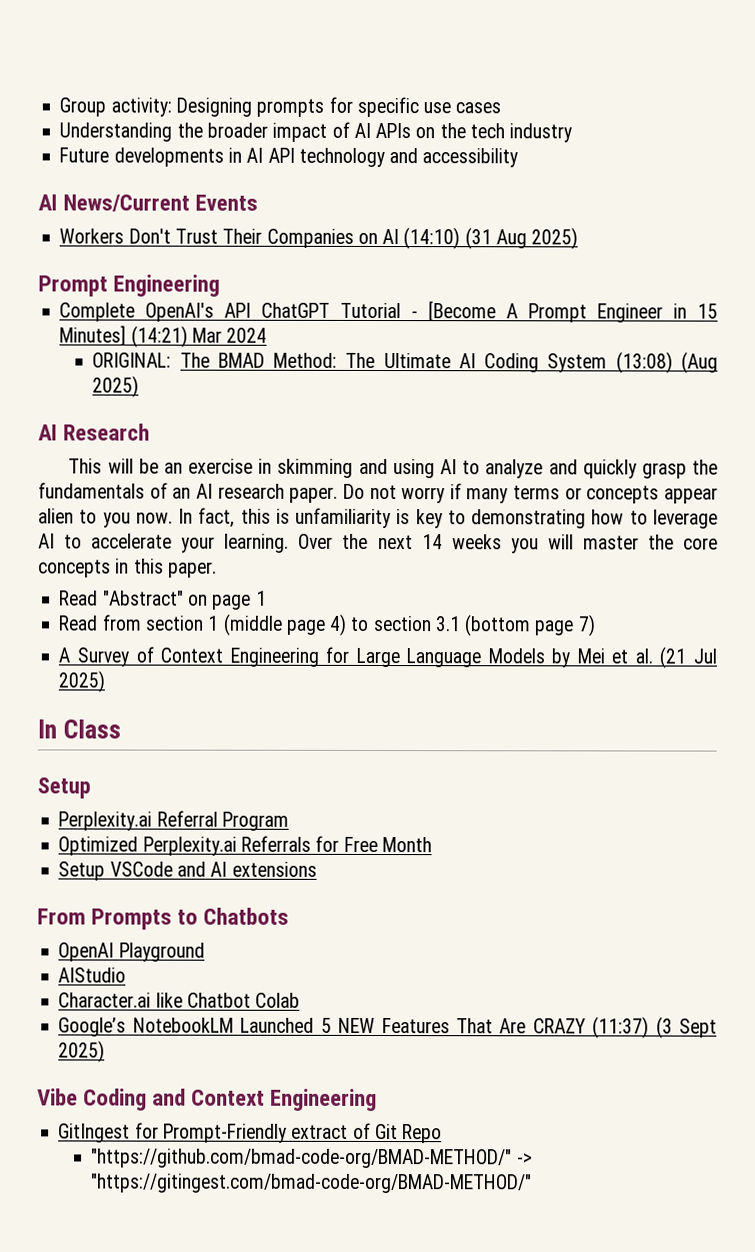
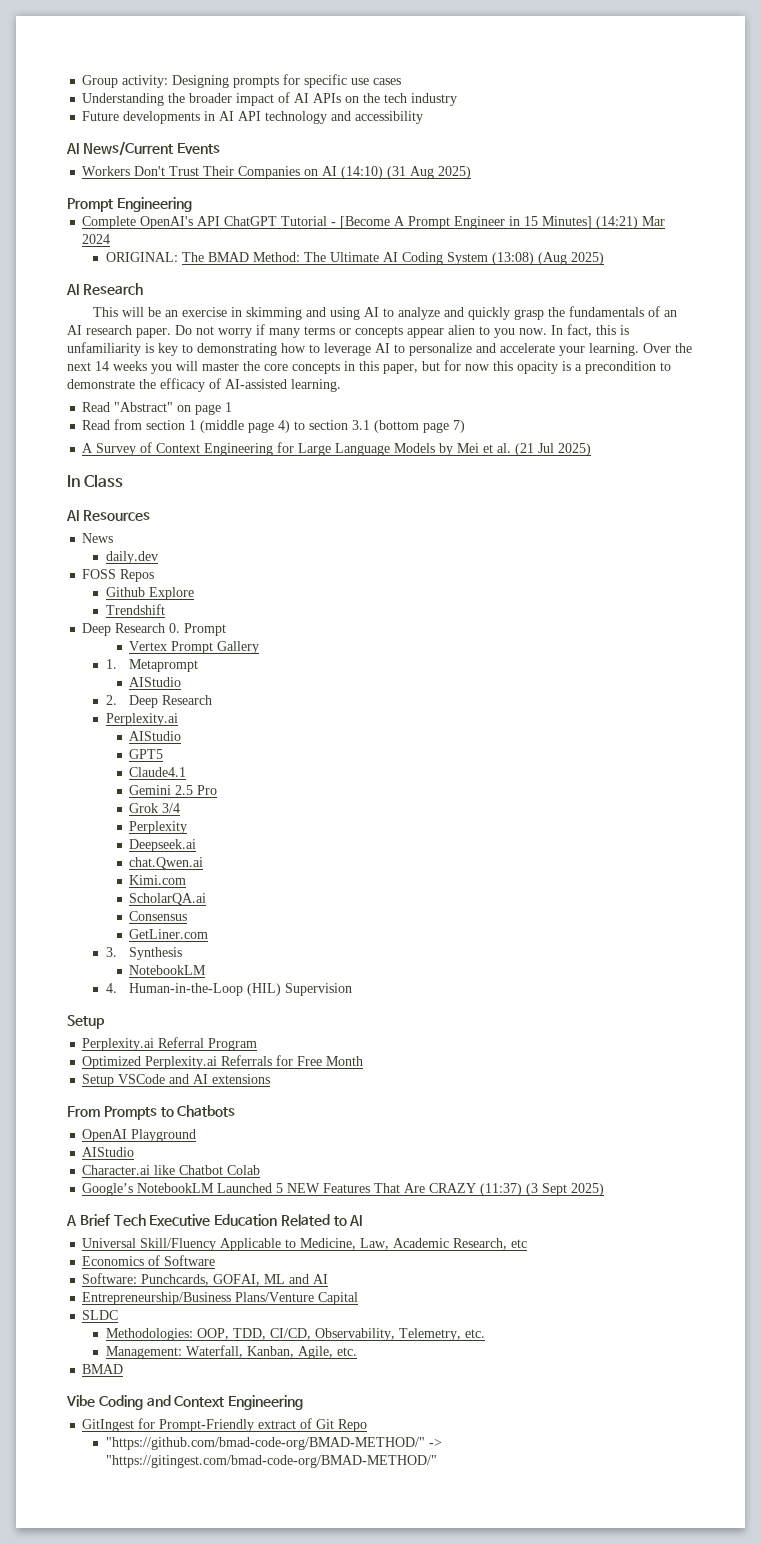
- In fact, this is unfamiliarity is key to demonstrating how to leverage AI to accelerate your learning.
+ In fact, this is unfamiliarity is key to demonstrating how to leverage AI to personalize and accelerate your learning.
- Over the next 14 weeks you will master the core concepts in this paper.
+ Over the next 14 weeks you will master the core concepts in this paper, but for now this opacity is a precondition to demonstrate the efficacy of AI-assisted learning.
+ AI Resources
+ News
+ daily.dev
+ FOSS Repos
+ Github Explore
+ Trendshift
+ Deep Research 0. Prompt
+ Vertex Prompt Gallery
+ 1. Metaprompt
+ AIStudio
+ 2. Deep Research
+ Perplexity.ai
+ AIStudio
+ GPT5
+ Claude4.1
+ Gemini 2.5 Pro
+ Grok 3/4
+ Perplexity
+ Deepseek.ai
+ chat.Qwen.ai
+ Kimi.com
+ ScholarQA.ai
+ Consensus
+ GetLiner.com
+ 3. Synthesis
+ NotebookLM
+ 4. Human-in-the-Loop (HIL) Supervision
+ A Brief Tech Executive Education Related to AI
+ Universal Skill/Fluency Applicable to Medicine, Law, Academic Research, etc
+ Economics of Software
+ Software: Punchcards, GOFAI, ML and AI
+ Entrepreneurship/Business Plans/Venture Capital
+ SLDC
+ Methodologies: OOP, TDD, CI/CD, Observability, Telemetry, etc.
+ Management: Waterfall, Kanban, Agile, etc.
+ BMAD

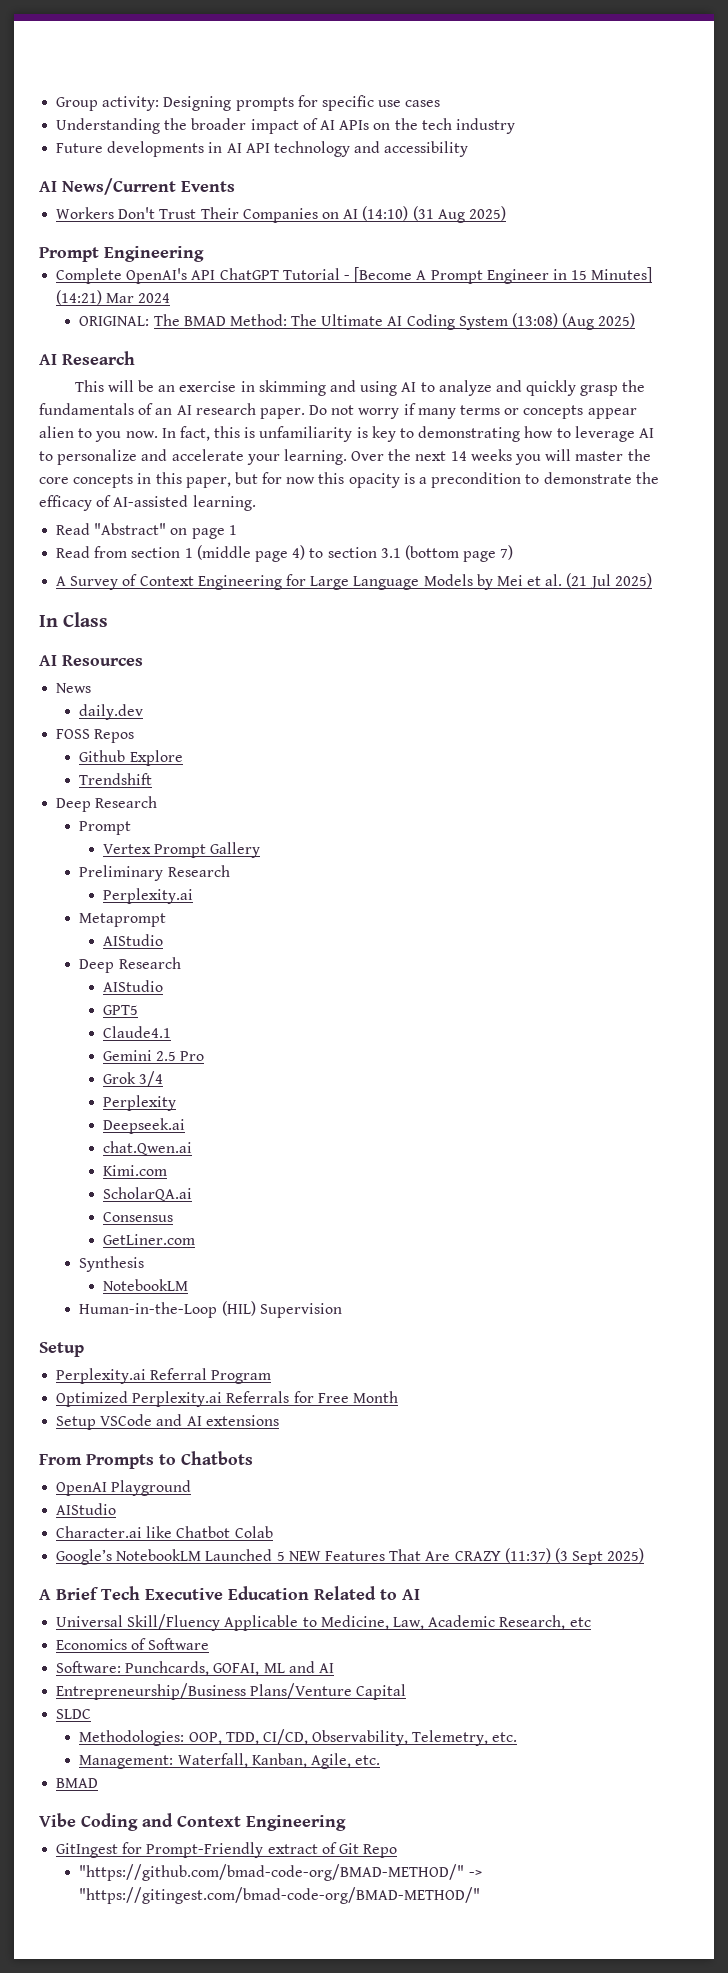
  Trendshift
- Deep Research 0. Prompt
+ Deep Research
+ Prompt
- 1. Metaprompt
+ Preliminary Research
+ Perplexity.ai
+ Metaprompt
  AIStudio
- 2. Deep Research
- Perplexity.ai
+ Deep Research
- 3. Synthesis
+ Synthesis
- 4. Human-in-the-Loop (HIL) Supervision
+ Human-in-the-Loop (HIL) Supervision

